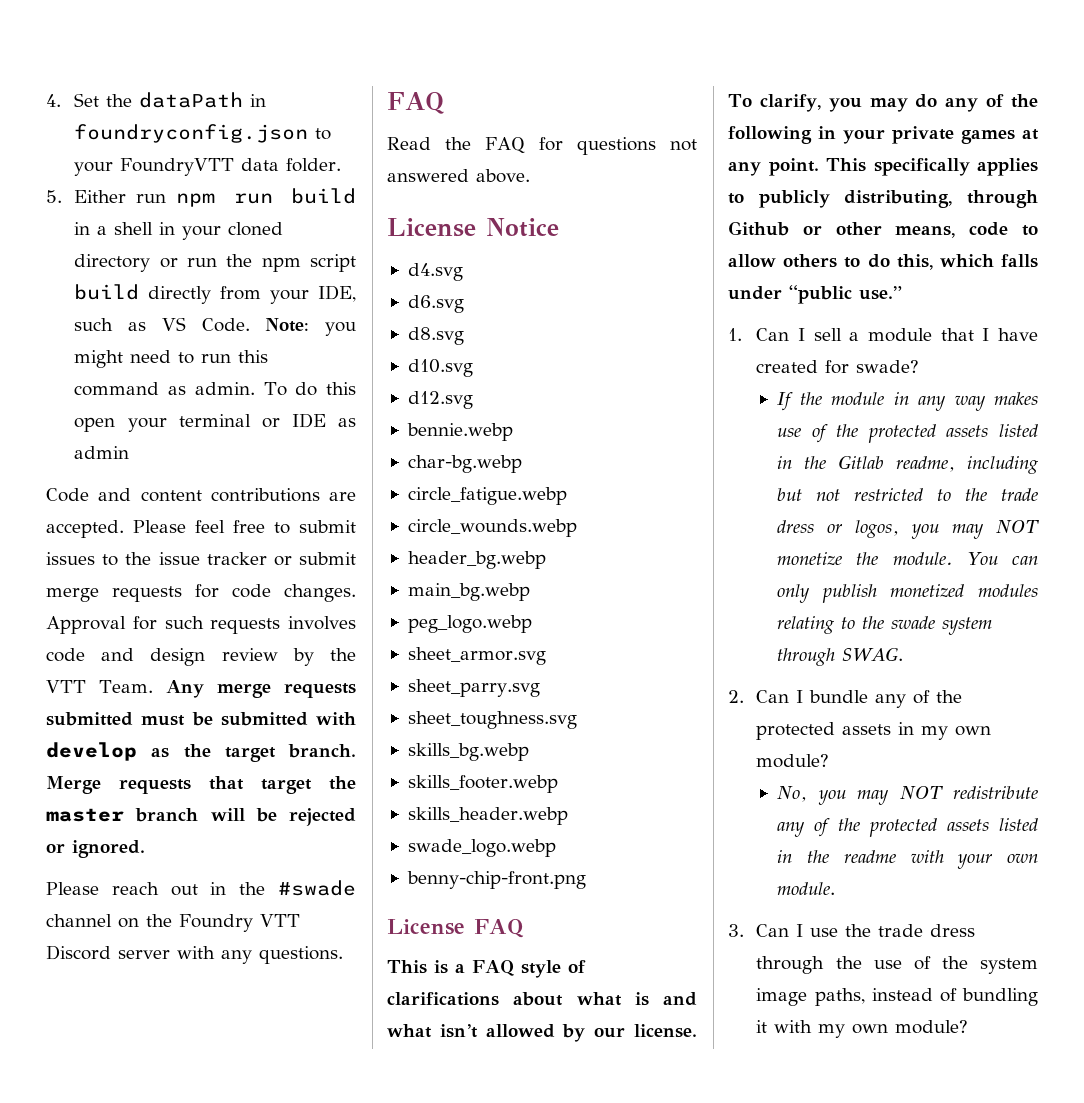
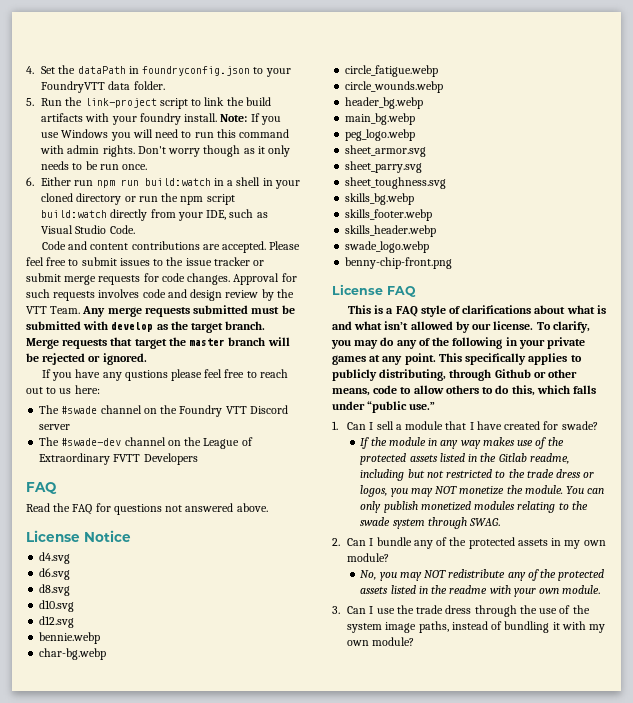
- 5. Either run npm run build in a shell in your cloned directory or run the npm script build directly from your IDE, such as VS Code. Note: you might need to run this command as admin. To do this open your terminal or IDE as admin
+ 5. Run the link-project script to link the build artifacts with your foundry install. Note: If you use Windows you will need to run this command with admin rights. Don't worry though as it only needs to be run once.
+ 6. Either run npm run build:watch in a shell in your cloned directory or run the npm script build:watch directly from your IDE, such as Visual Studio Code.
- Please reach out in the #swade channel on the Foundry VTT Discord server with any questions.
+ If you have any qustions please feel free to reach out to us here:
+ The #swade channel on the Foundry VTT Discord server
+ The #swade-dev channel on the League of Extraordinary FVTT Developers

